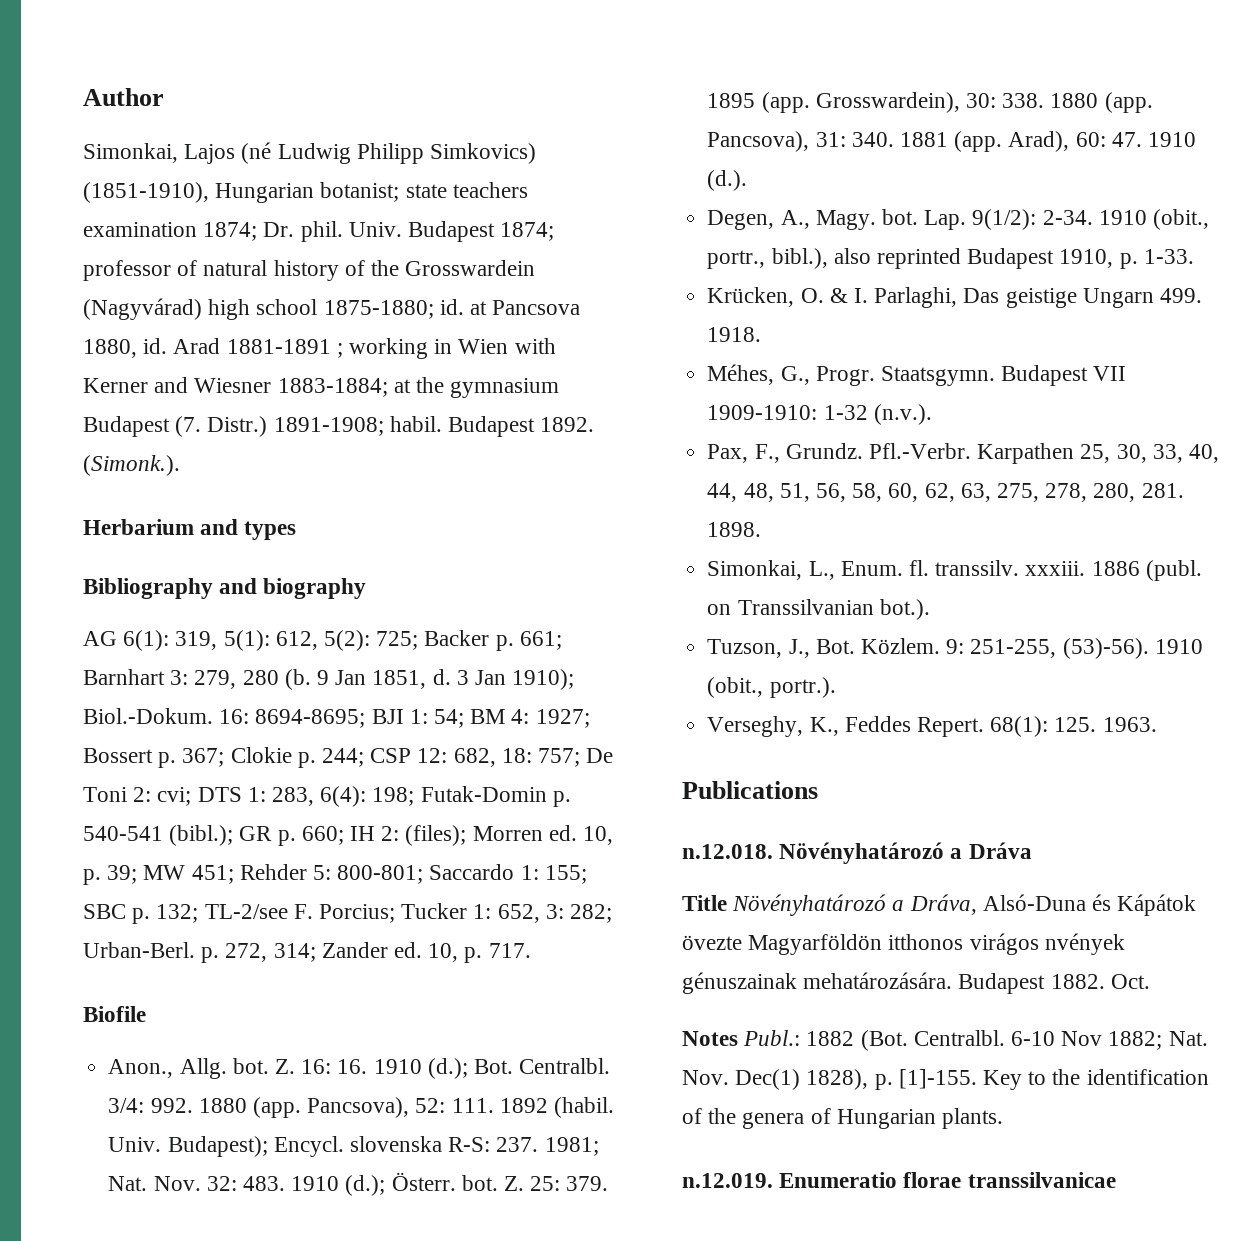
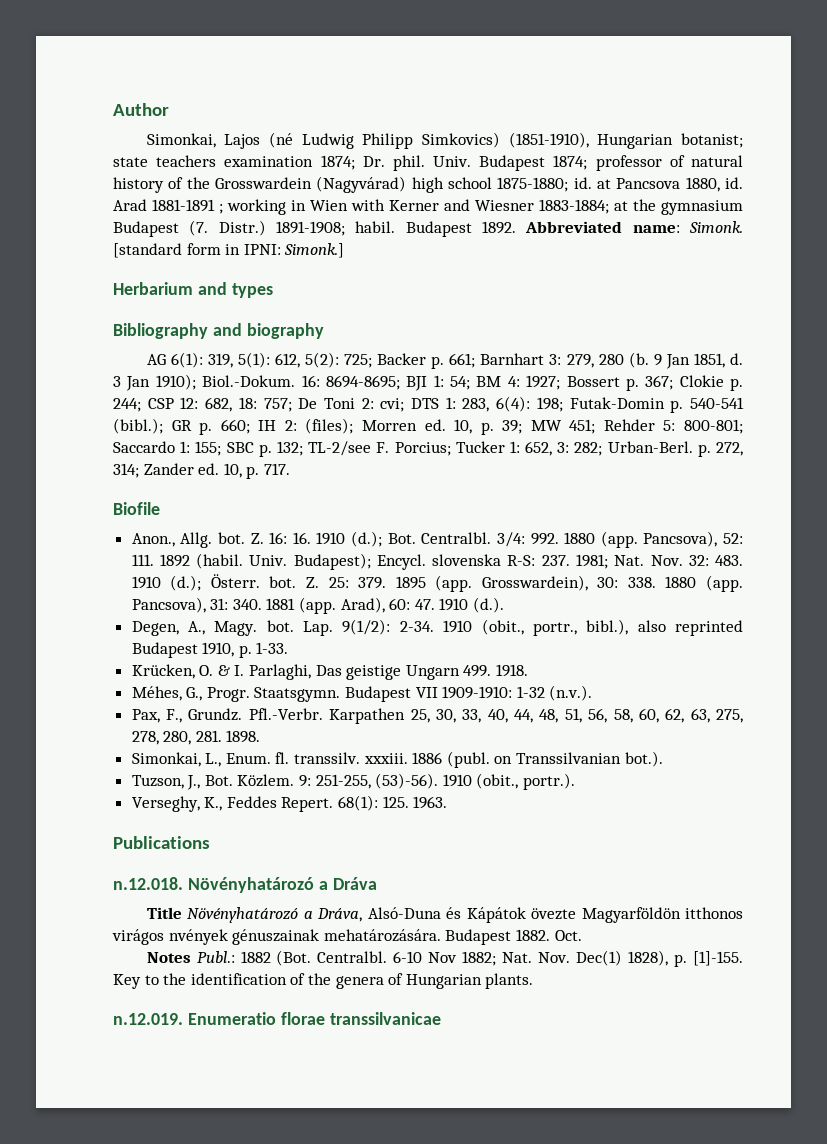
- (Simonk.).
+ Abbreviated name: Simonk. [standard form in IPNI: Simonk.]

